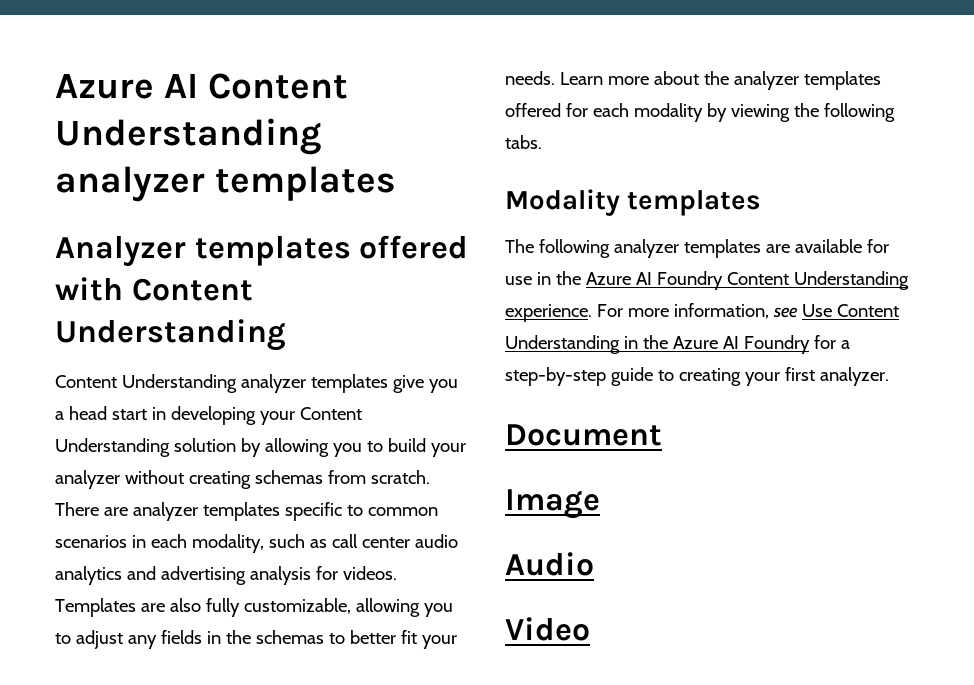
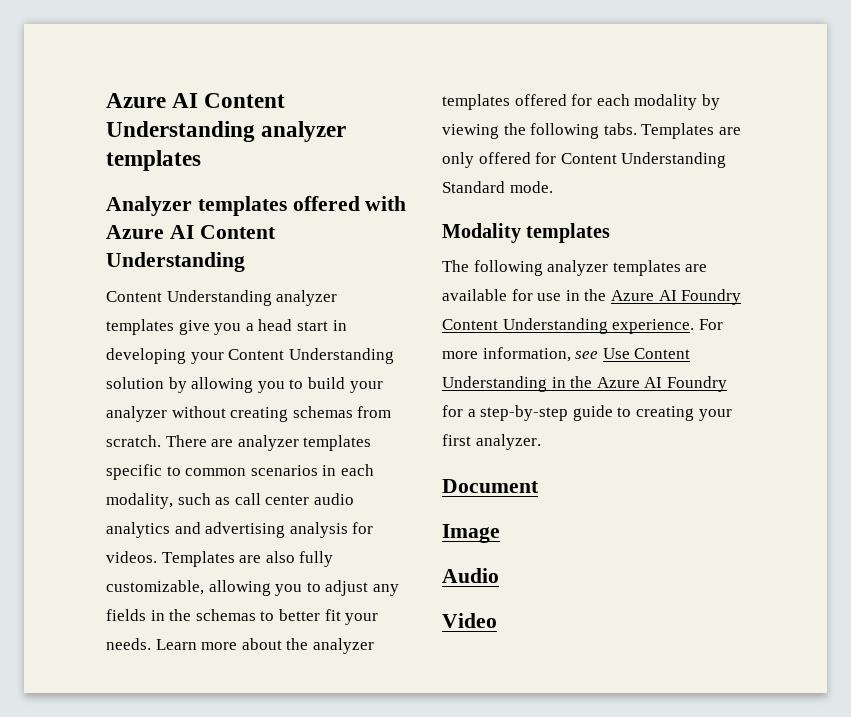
- Analyzer templates offered with Content Understanding
+ Analyzer templates offered with Azure AI Content Understanding
+ Templates are only offered for Content Understanding Standard mode.

